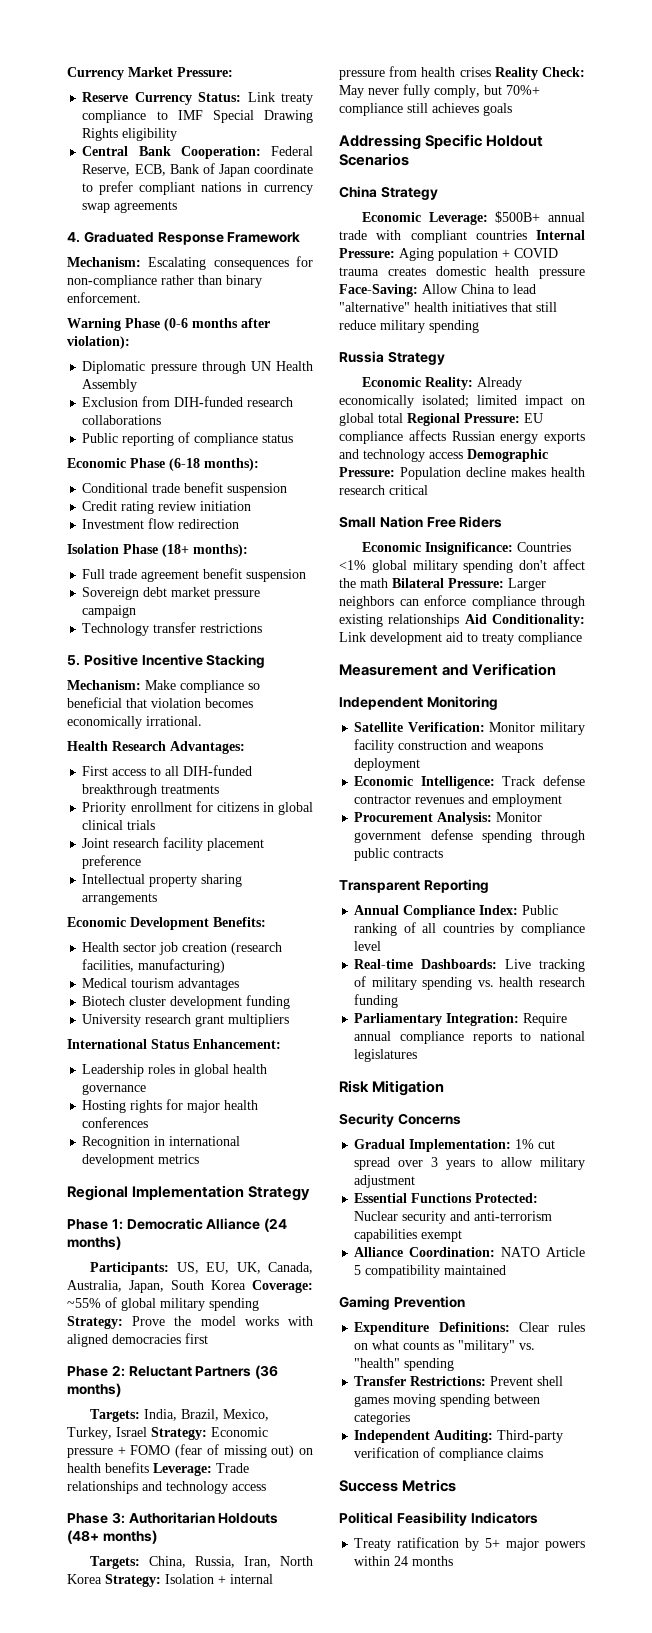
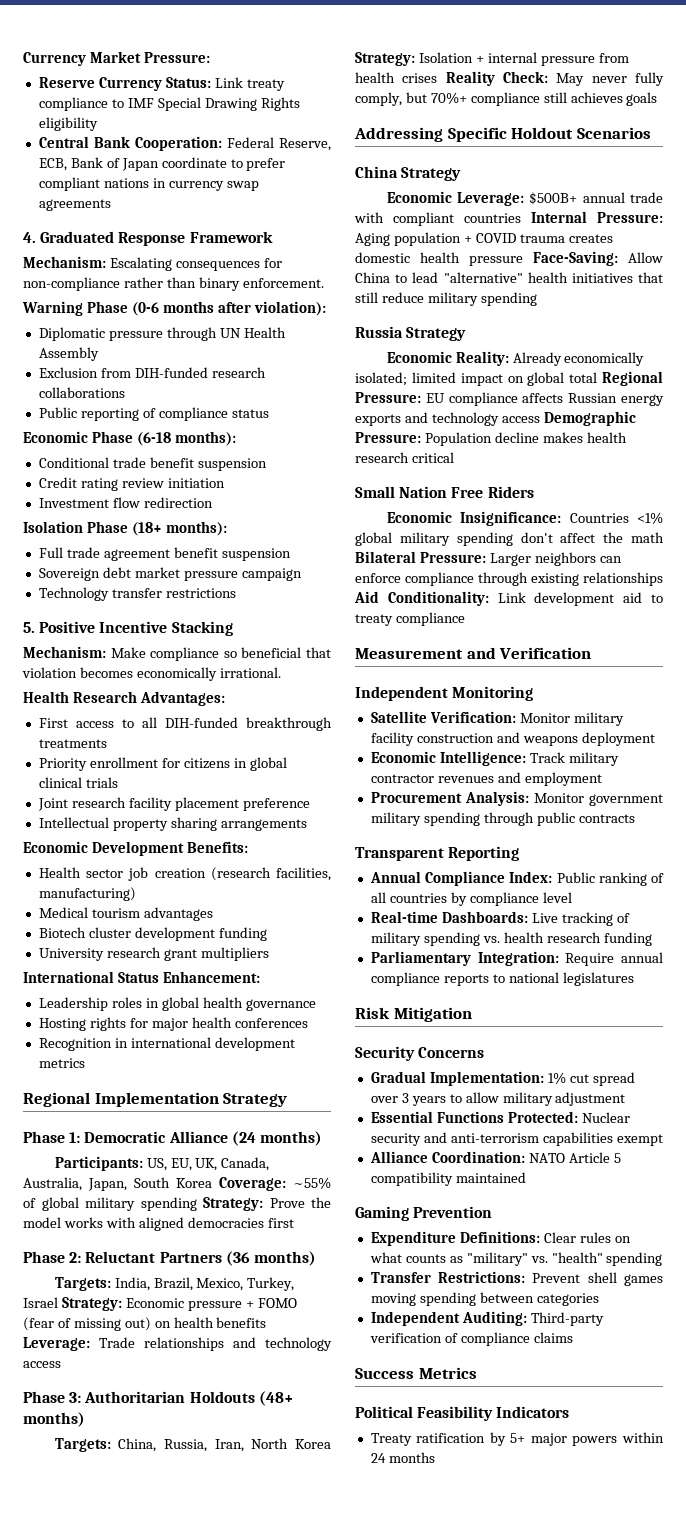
- Economic Intelligence: Track defense contractor revenues and employment
+ Economic Intelligence: Track military contractor revenues and employment
- Procurement Analysis: Monitor government defense spending through public contracts
+ Procurement Analysis: Monitor government military spending through public contracts

